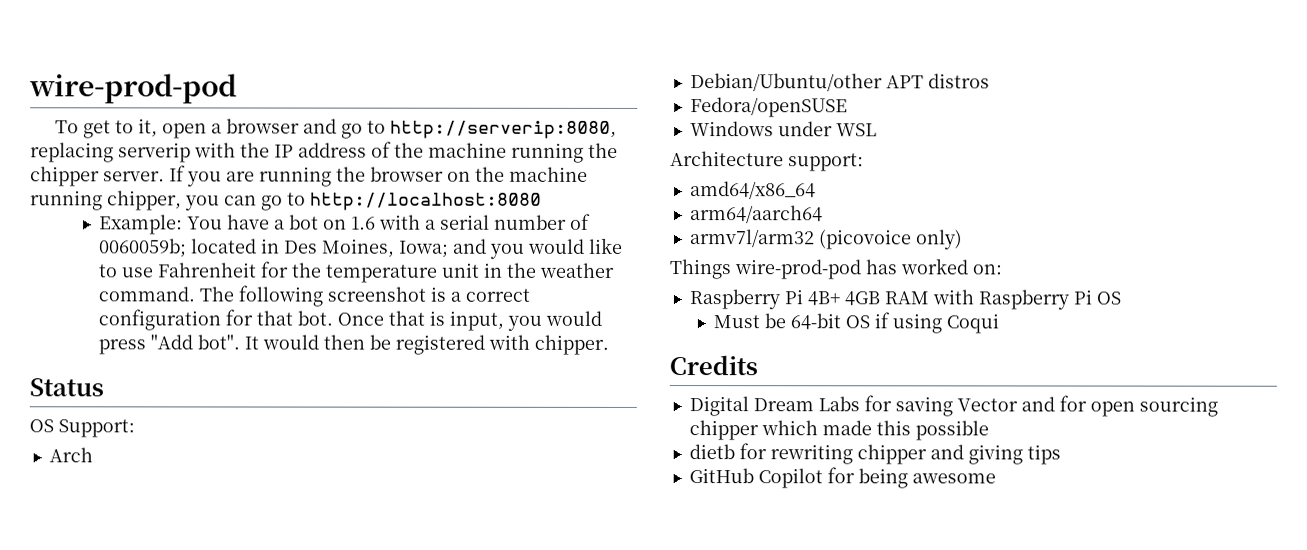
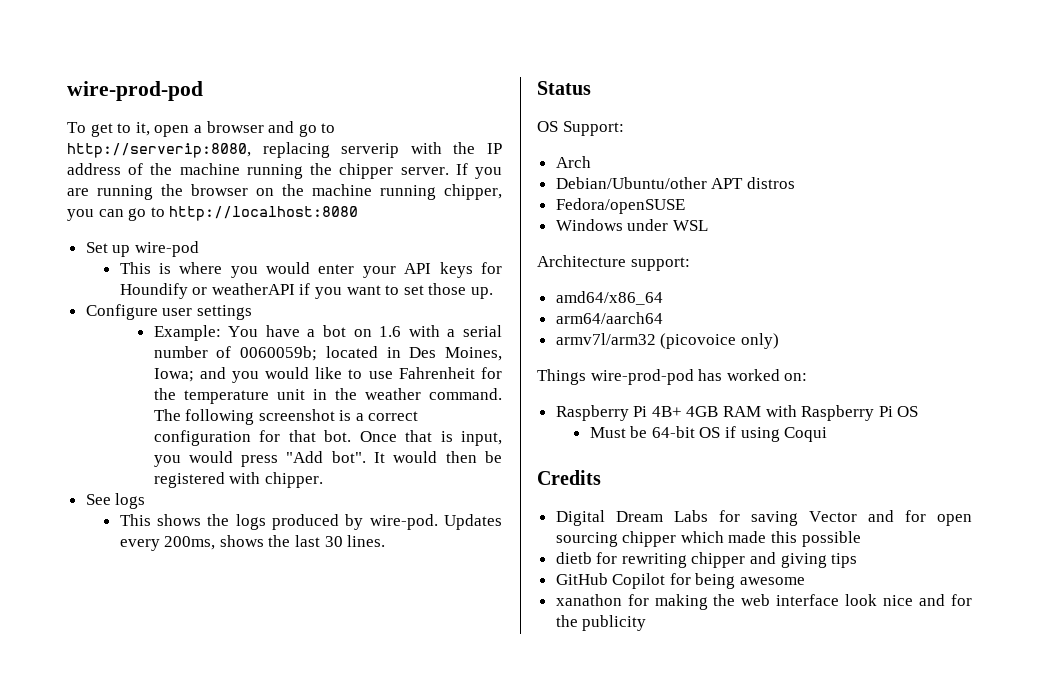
+ Set up wire-pod
+ This is where you would enter your API keys for Houndify or weatherAPI if you want to set those up.
+ Configure user settings
+ See logs
+ This shows the logs produced by wire-pod. Updates every 200ms, shows the last 30 lines.
+ xanathon for making the web interface look nice and for the publicity

